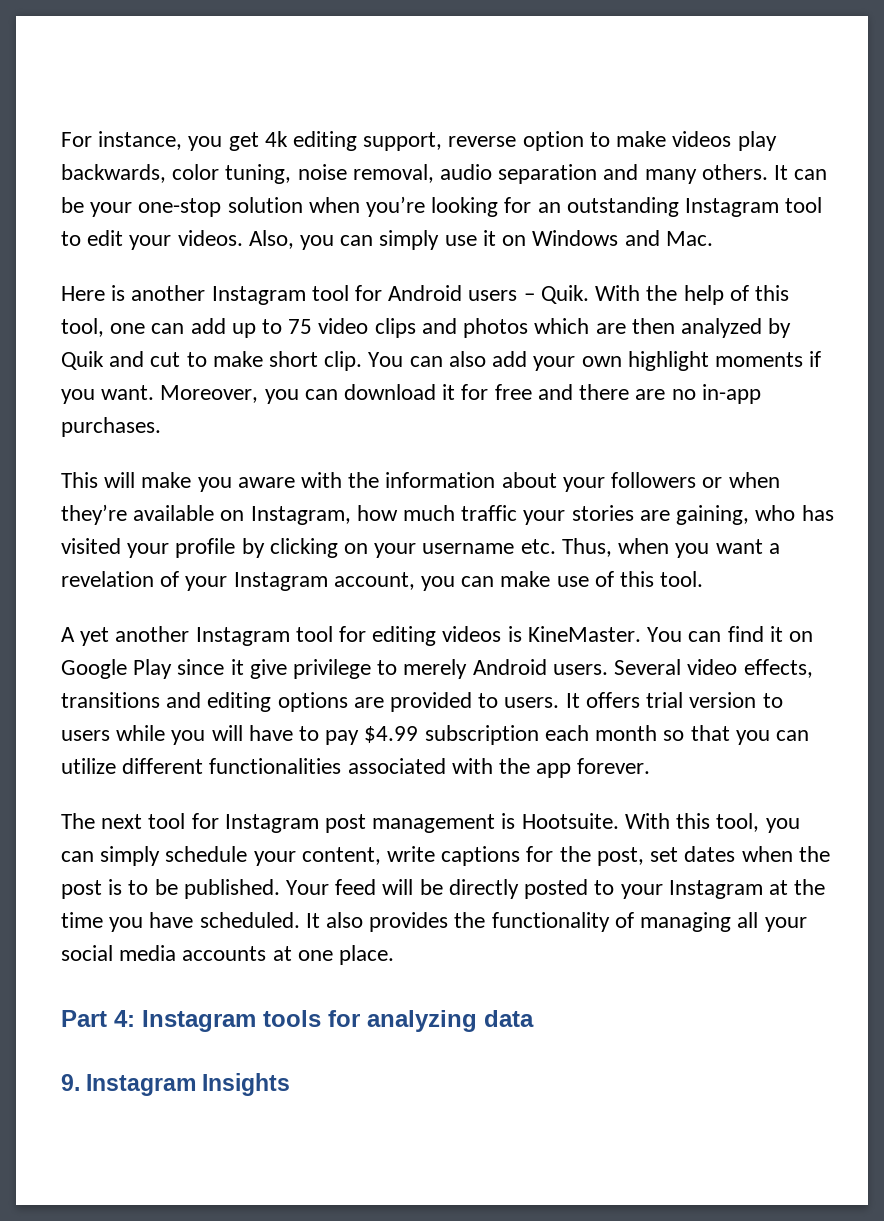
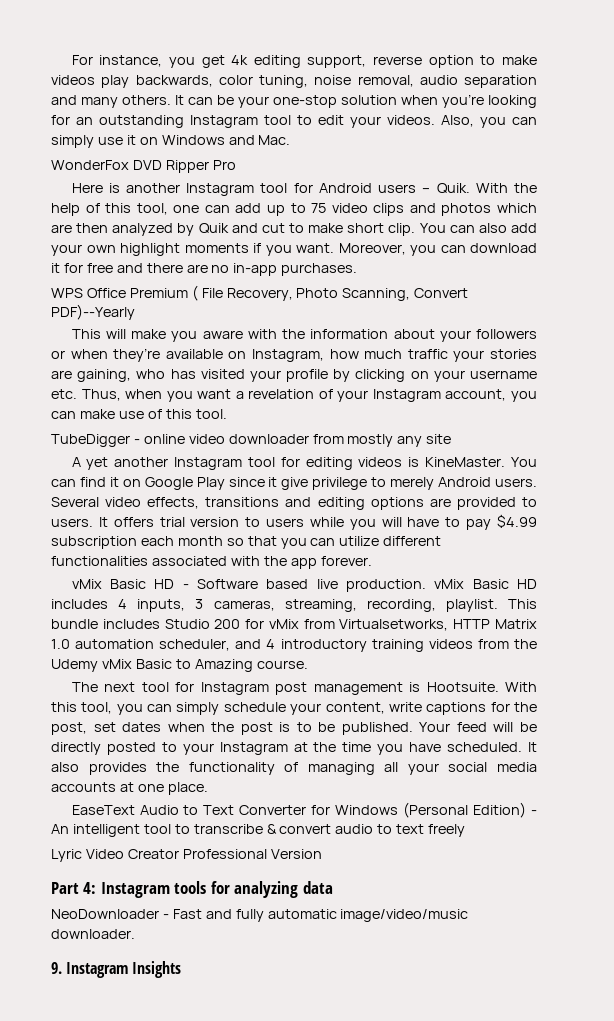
+ WonderFox DVD Ripper Pro
+ WPS Office Premium ( File Recovery, Photo Scanning, Convert PDF)--Yearly
+ TubeDigger - online video downloader from mostly any site
+ vMix Basic HD - Software based live production. vMix Basic HD includes 4 inputs, 3 cameras, streaming, recording, playlist. This bundle includes Studio 200 for vMix from Virtualsetworks, HTTP Matrix 1.0 automation scheduler, and 4 introductory training videos from the Udemy vMix Basic to Amazing course.
+ EaseText Audio to Text Converter for Windows (Personal Edition) - An intelligent tool to transcribe & convert audio to text freely
+ Lyric Video Creator Professional Version
+ NeoDownloader - Fast and fully automatic image/video/music downloader.

